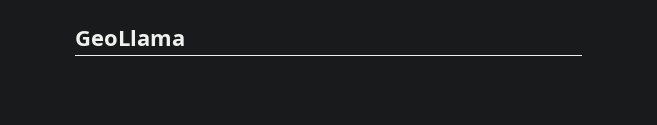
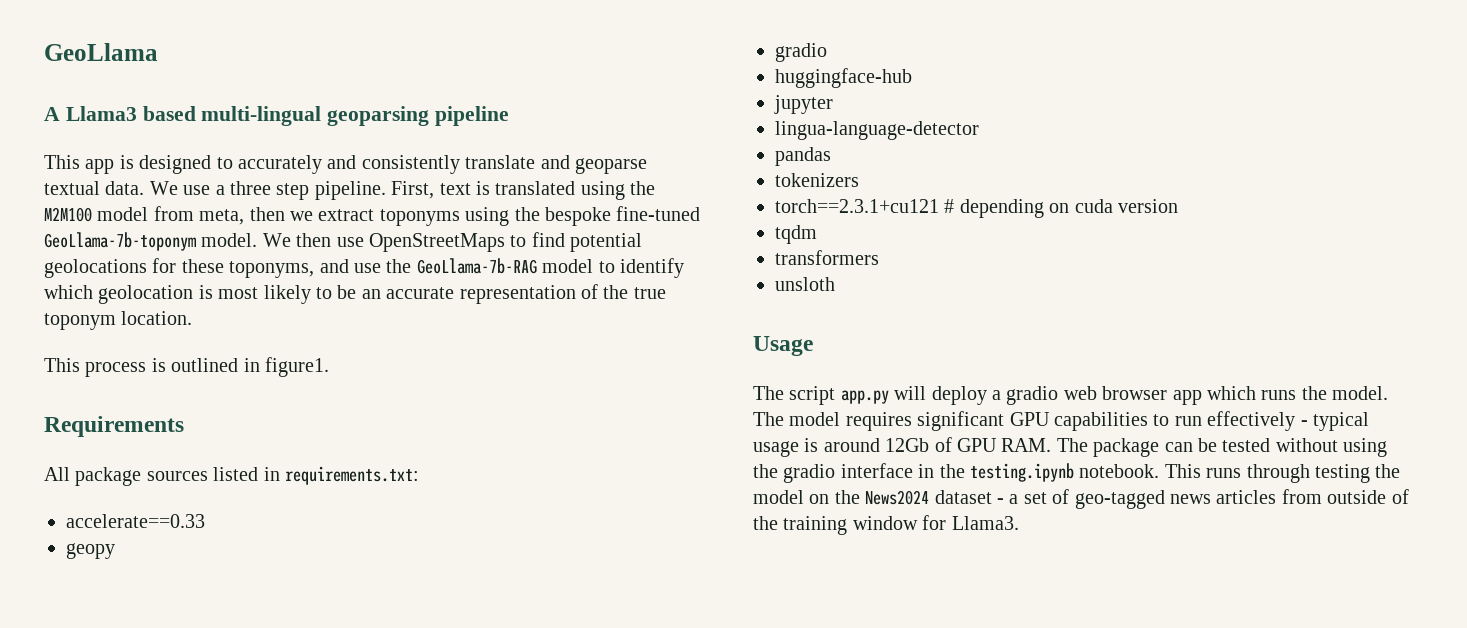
+ A Llama3 based multi-lingual geoparsing pipeline
+ This app is designed to accurately and consistently translate and geoparse textual data. We use a three step pipeline. First, text is translated using the M2M100 model from meta, then we extract toponyms using the bespoke fine-tuned GeoLlama-7b-toponym model. We then use OpenStreetMaps to find potential geolocations for these toponyms, and use the GeoLlama-7b-RAG model to identify which geolocation is most likely to be an accurate representation of the true toponym location.
+ This process is outlined in figure1.
+ Requirements
+ All package sources listed in requirements.txt:
+ accelerate==0.33
+ geopy
+ gradio
+ huggingface-hub
+ jupyter
+ lingua-language-detector
+ pandas
+ tokenizers
+ torch==2.3.1+cu121 # depending on cuda version
+ tqdm
+ transformers
+ unsloth
+ Usage
+ The script app.py will deploy a gradio web browser app which runs the model. The model requires significant GPU capabilities to run effectively - typical usage is around 12Gb of GPU RAM. The package can be tested without using the gradio interface in the testing.ipynb notebook. This runs through testing the model on the News2024 dataset - a set of geo-tagged news articles from outside of the training window for Llama3.

